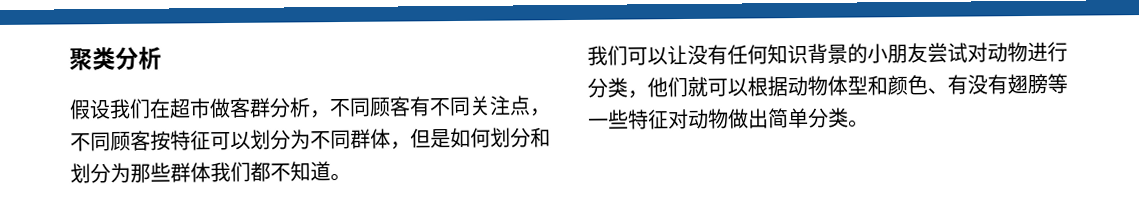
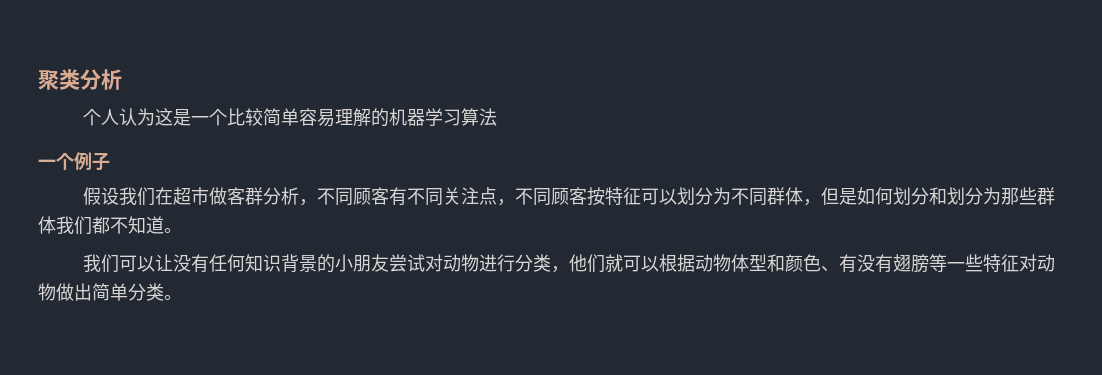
+ 个人认为这是一个比较简单容易理解的机器学习算法
+ 一个例子

